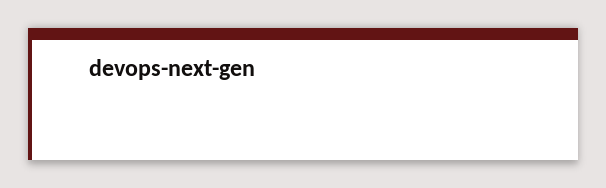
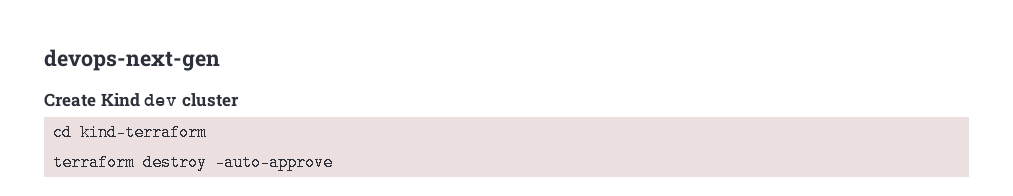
+ Create Kind dev cluster
+ cd kind-terraform
+ terraform destroy -auto-approve

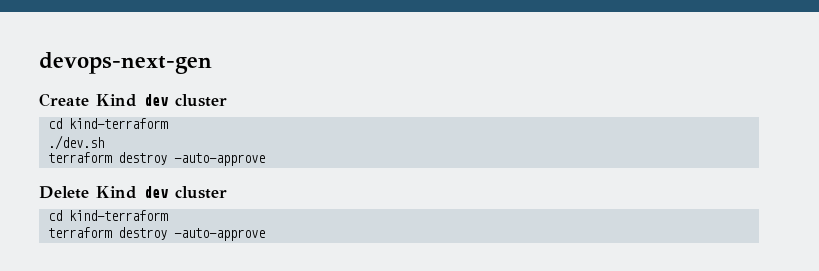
+ ./dev.sh
+ terraform destroy -auto-approve
+ Delete Kind dev cluster
+ cd kind-terraform

